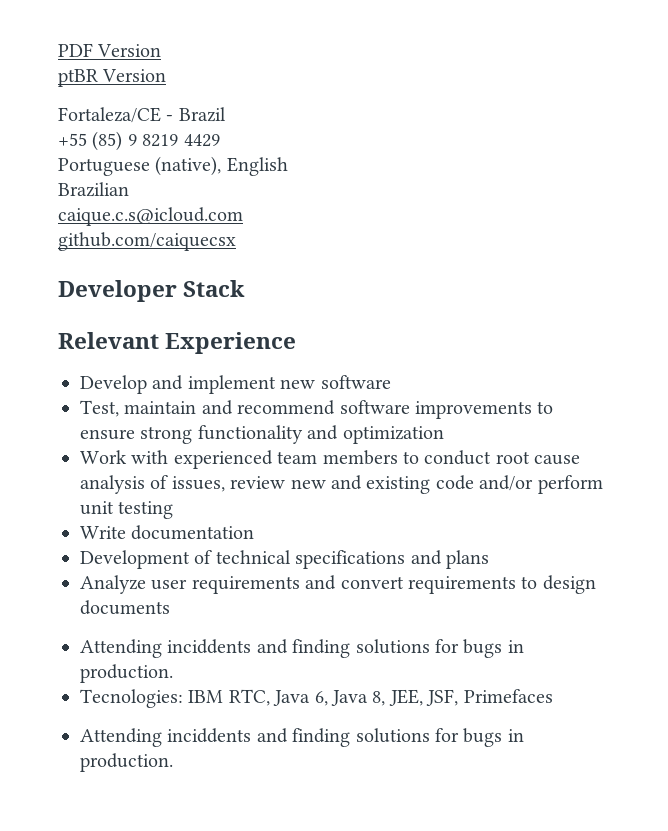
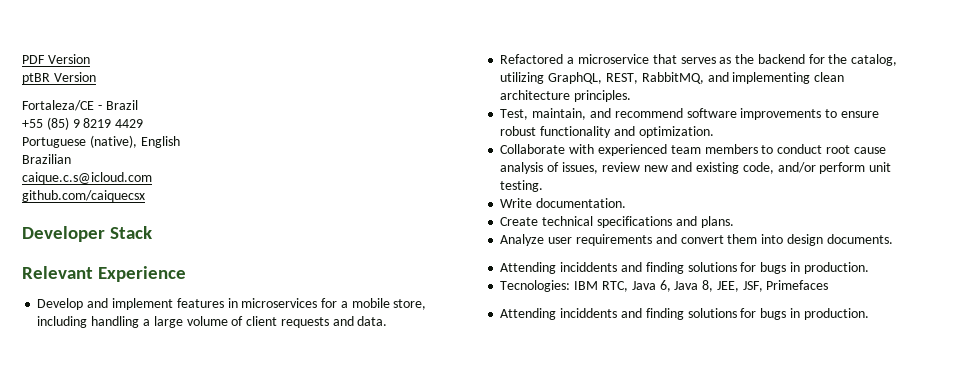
- Develop and implement new software
+ Develop and implement features in microservices for a mobile store, including handling a large volume of client requests and data.
+ Refactored a microservice that serves as the backend for the catalog, utilizing GraphQL, REST, RabbitMQ, and implementing clean architecture principles.
- Test, maintain and recommend software improvements to ensure strong functionality and optimization
- Work with experienced team members to conduct root cause analysis of issues, review new and existing code and/or perform unit testing
+ Test, maintain, and recommend software improvements to ensure robust functionality and optimization.
+ Collaborate with experienced team members to conduct root cause analysis of issues, review new and existing code, and/or perform unit testing.
- Write documentation
- Development of technical specifications and plans
+ Write documentation.
+ Create technical specifications and plans.
- Analyze user requirements and convert requirements to design documents
+ Analyze user requirements and convert them into design documents.

